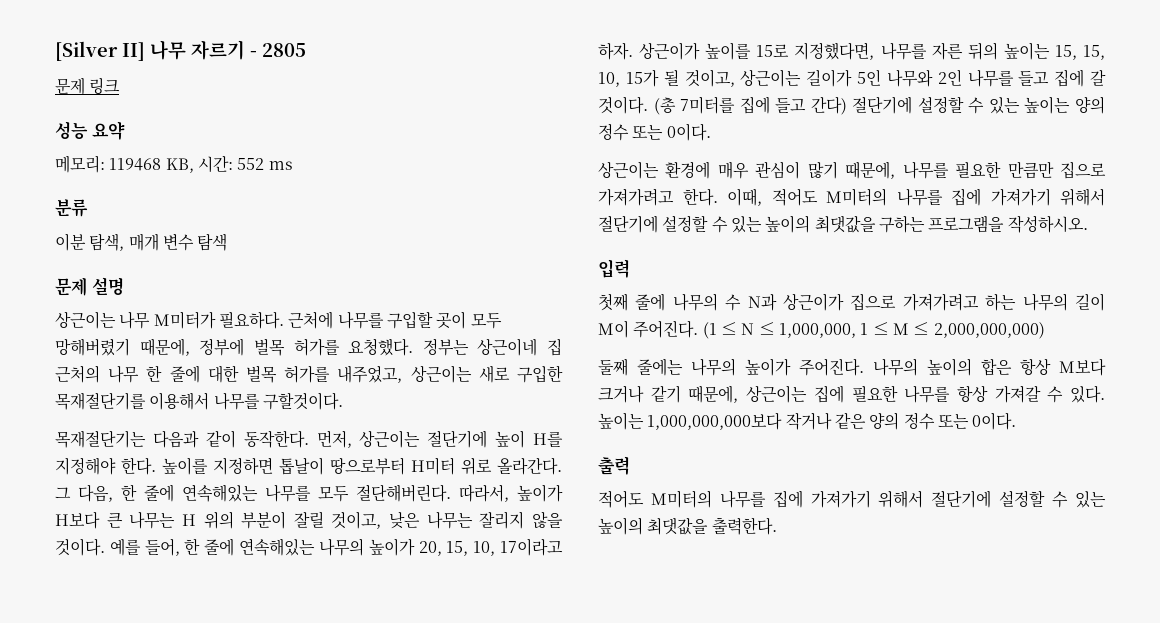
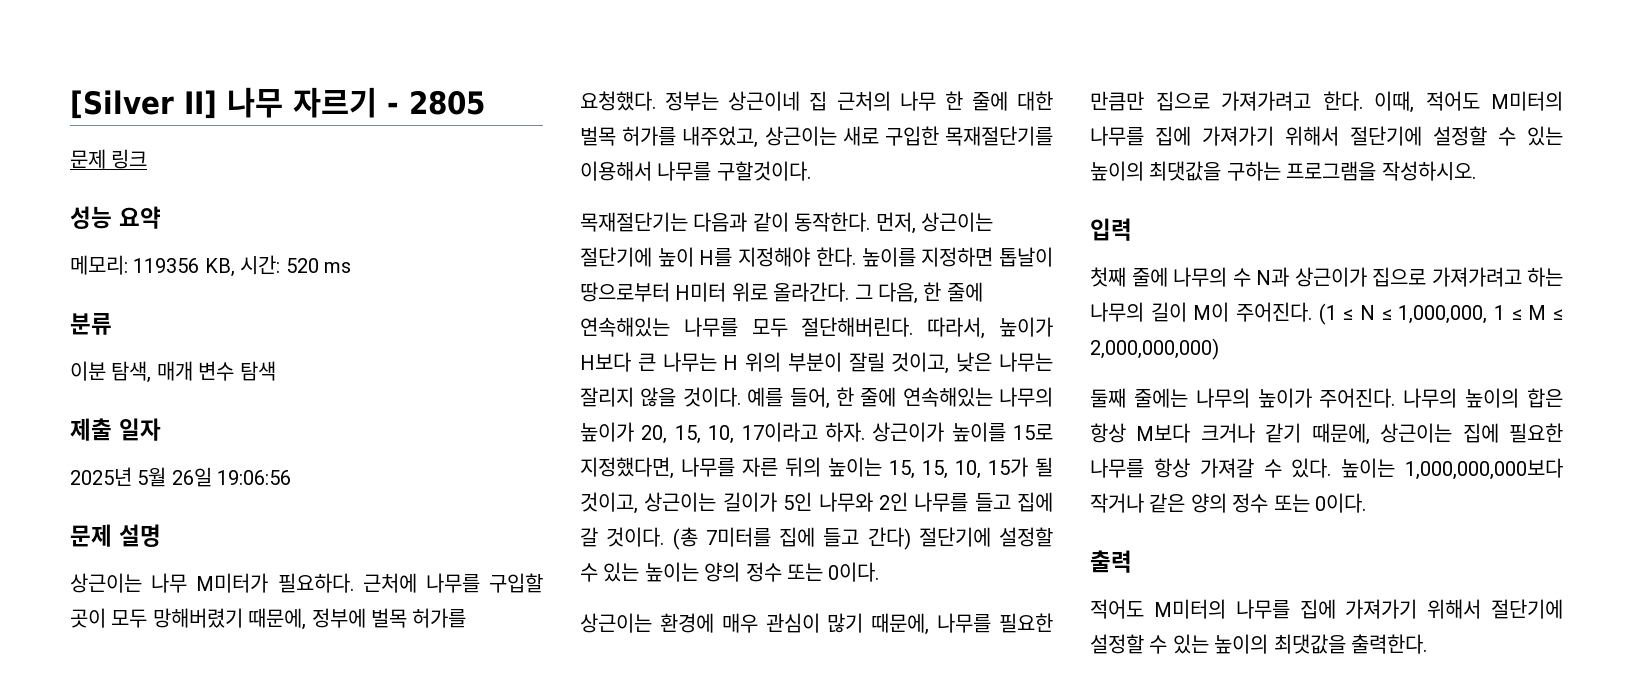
- 메모리: 119468 KB, 시간: 552 ms
+ 메모리: 119356 KB, 시간: 520 ms
+ 제출 일자
+ 2025년 5월 26일 19:06:56

